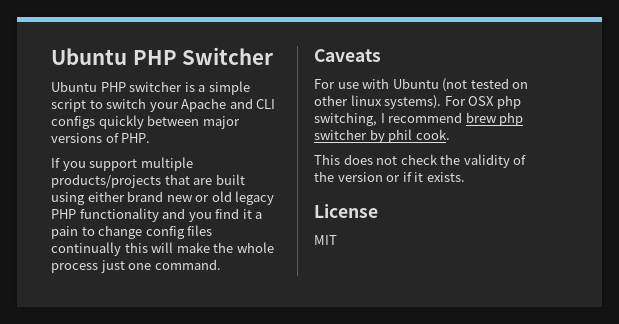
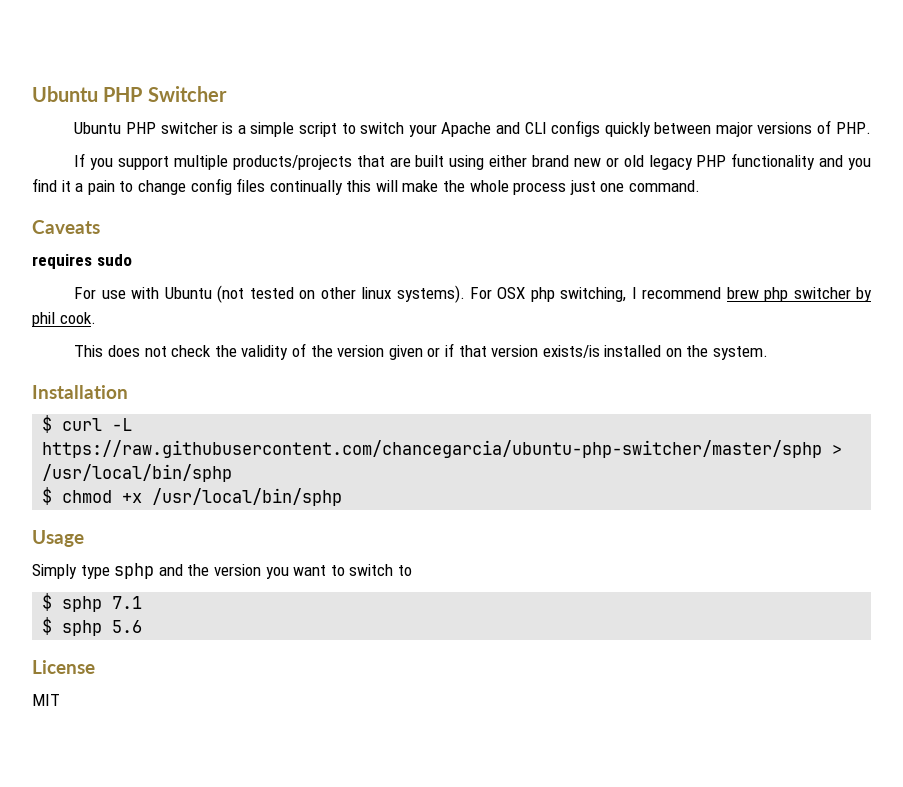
+ requires sudo
- This does not check the validity of the version or if it exists.
+ This does not check the validity of the version given or if that version exists/is installed on the system.
+ Installation
+ $ curl -L https://raw.githubusercontent.com/chancegarcia/ubuntu-php-switcher/master/sphp > /usr/local/bin/sphp
+ $ chmod +x /usr/local/bin/sphp
+ Usage
+ Simply type sphp and the version you want to switch to
+ $ sphp 7.1
+ $ sphp 5.6

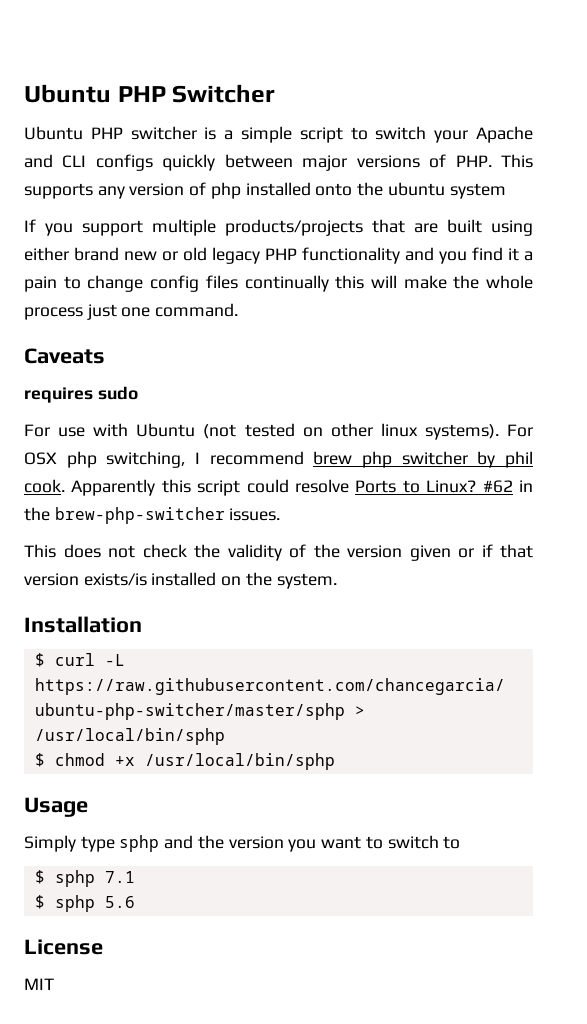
- Ubuntu PHP switcher is a simple script to switch your Apache and CLI configs quickly between major versions of PHP.
+ Ubuntu PHP switcher is a simple script to switch your Apache and CLI configs quickly between major versions of PHP. This supports any version of php installed onto the ubuntu system
+ Apparently this script could resolve Ports to Linux? #62 in the brew-php-switcher issues.

